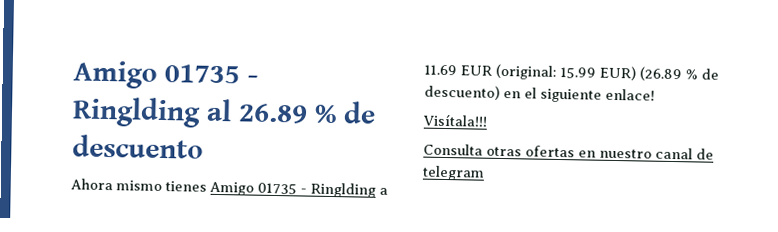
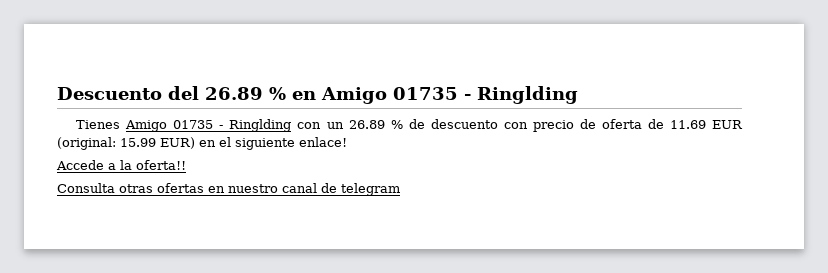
- Amigo 01735 - Ringlding al 26.89 % de descuento
- Ahora mismo tienes Amigo 01735 - Ringlding a 11.69 EUR (original: 15.99 EUR) (26.89 % de descuento) en el siguiente enlace!
+ Descuento del 26.89 % en Amigo 01735 - Ringlding
+ Tienes Amigo 01735 - Ringlding con un 26.89 % de descuento con precio de oferta de 11.69 EUR (original: 15.99 EUR) en el siguiente enlace!
- Visítala!!!
+ Accede a la oferta!!

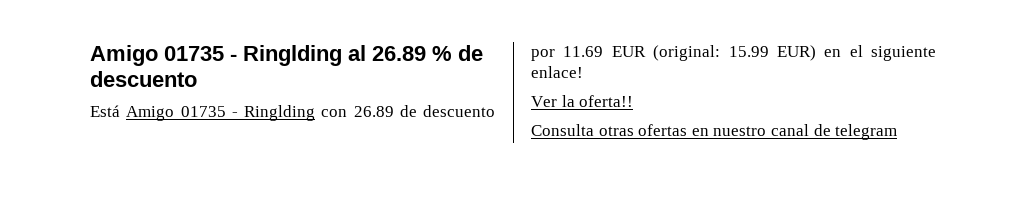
- Descuento del 26.89 % en Amigo 01735 - Ringlding
- Tienes Amigo 01735 - Ringlding con un 26.89 % de descuento con precio de oferta de 11.69 EUR (original: 15.99 EUR) en el siguiente enlace!
+ Amigo 01735 - Ringlding al 26.89 % de descuento
+ Está Amigo 01735 - Ringlding con 26.89 de descuento por 11.69 EUR (original: 15.99 EUR) en el siguiente enlace!
- Accede a la oferta!!
+ Ver la oferta!!

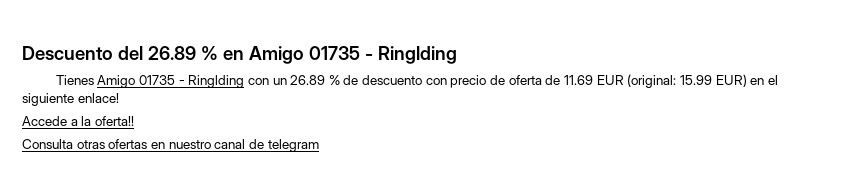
- Amigo 01735 - Ringlding al 26.89 % de descuento
- Está Amigo 01735 - Ringlding con 26.89 de descuento por 11.69 EUR (original: 15.99 EUR) en el siguiente enlace!
+ Descuento del 26.89 % en Amigo 01735 - Ringlding
+ Tienes Amigo 01735 - Ringlding con un 26.89 % de descuento con precio de oferta de 11.69 EUR (original: 15.99 EUR) en el siguiente enlace!
- Ver la oferta!!
+ Accede a la oferta!!

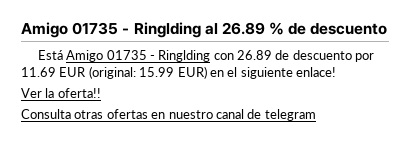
- Descuento del 26.89 % en Amigo 01735 - Ringlding
- Tienes Amigo 01735 - Ringlding con un 26.89 % de descuento con precio de oferta de 11.69 EUR (original: 15.99 EUR) en el siguiente enlace!
+ Amigo 01735 - Ringlding al 26.89 % de descuento
+ Está Amigo 01735 - Ringlding con 26.89 de descuento por 11.69 EUR (original: 15.99 EUR) en el siguiente enlace!
- Accede a la oferta!!
+ Ver la oferta!!

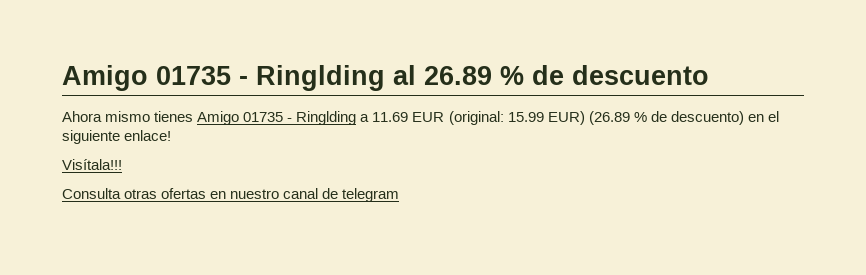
- Está Amigo 01735 - Ringlding con 26.89 de descuento por 11.69 EUR (original: 15.99 EUR) en el siguiente enlace!
+ Ahora mismo tienes Amigo 01735 - Ringlding a 11.69 EUR (original: 15.99 EUR) (26.89 % de descuento) en el siguiente enlace!
- Ver la oferta!!
+ Visítala!!!

